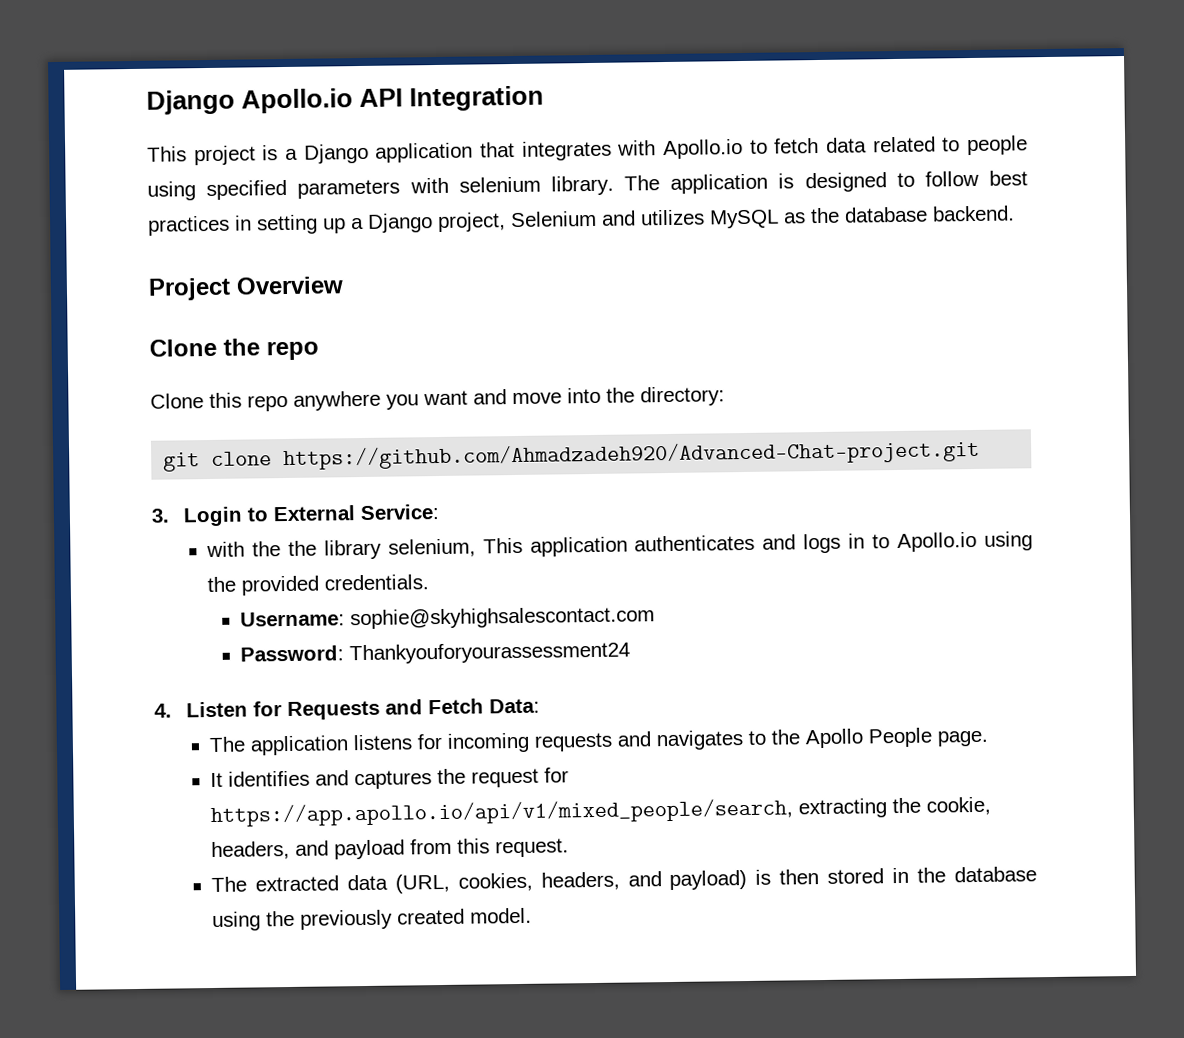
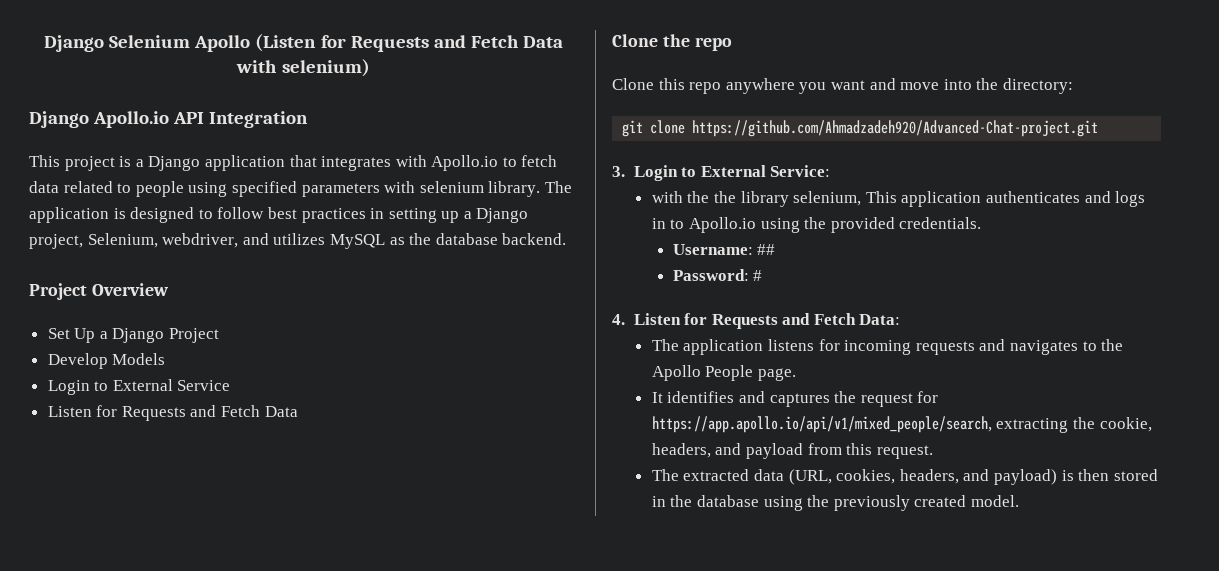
+ Django Selenium Apollo (Listen for Requests and Fetch Data with selenium)
- The application is designed to follow best practices in setting up a Django project, Selenium and utilizes MySQL as the database backend.
+ The application is designed to follow best practices in setting up a Django project, Selenium, webdriver, and utilizes MySQL as the database backend.
+ Set Up a Django Project
+ Develop Models
+ Login to External Service
+ Listen for Requests and Fetch Data
- Username: sophie@skyhighsalescontact.com
+ Username: ##
- Password: Thankyouforyourassessment24
+ Password: #

